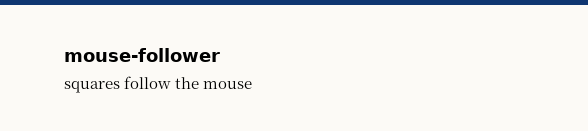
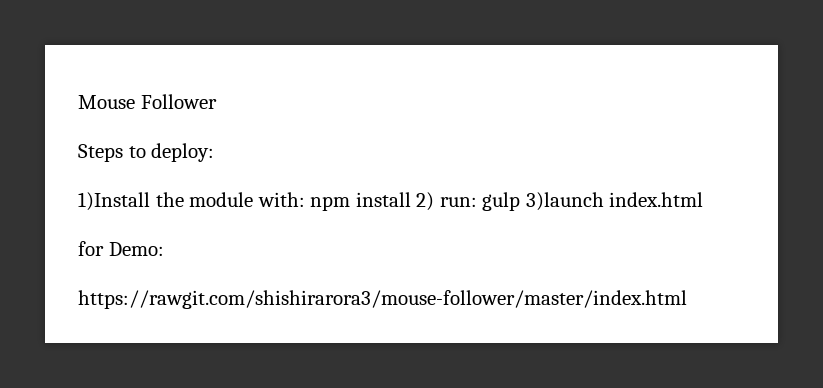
- mouse-follower
- squares follow the mouse
+ Mouse Follower
+ Steps to deploy:
+ 1)Install the module with: npm install 2) run: gulp 3)launch index.html
+ for Demo:
+ https://rawgit.com/shishirarora3/mouse-follower/master/index.html

